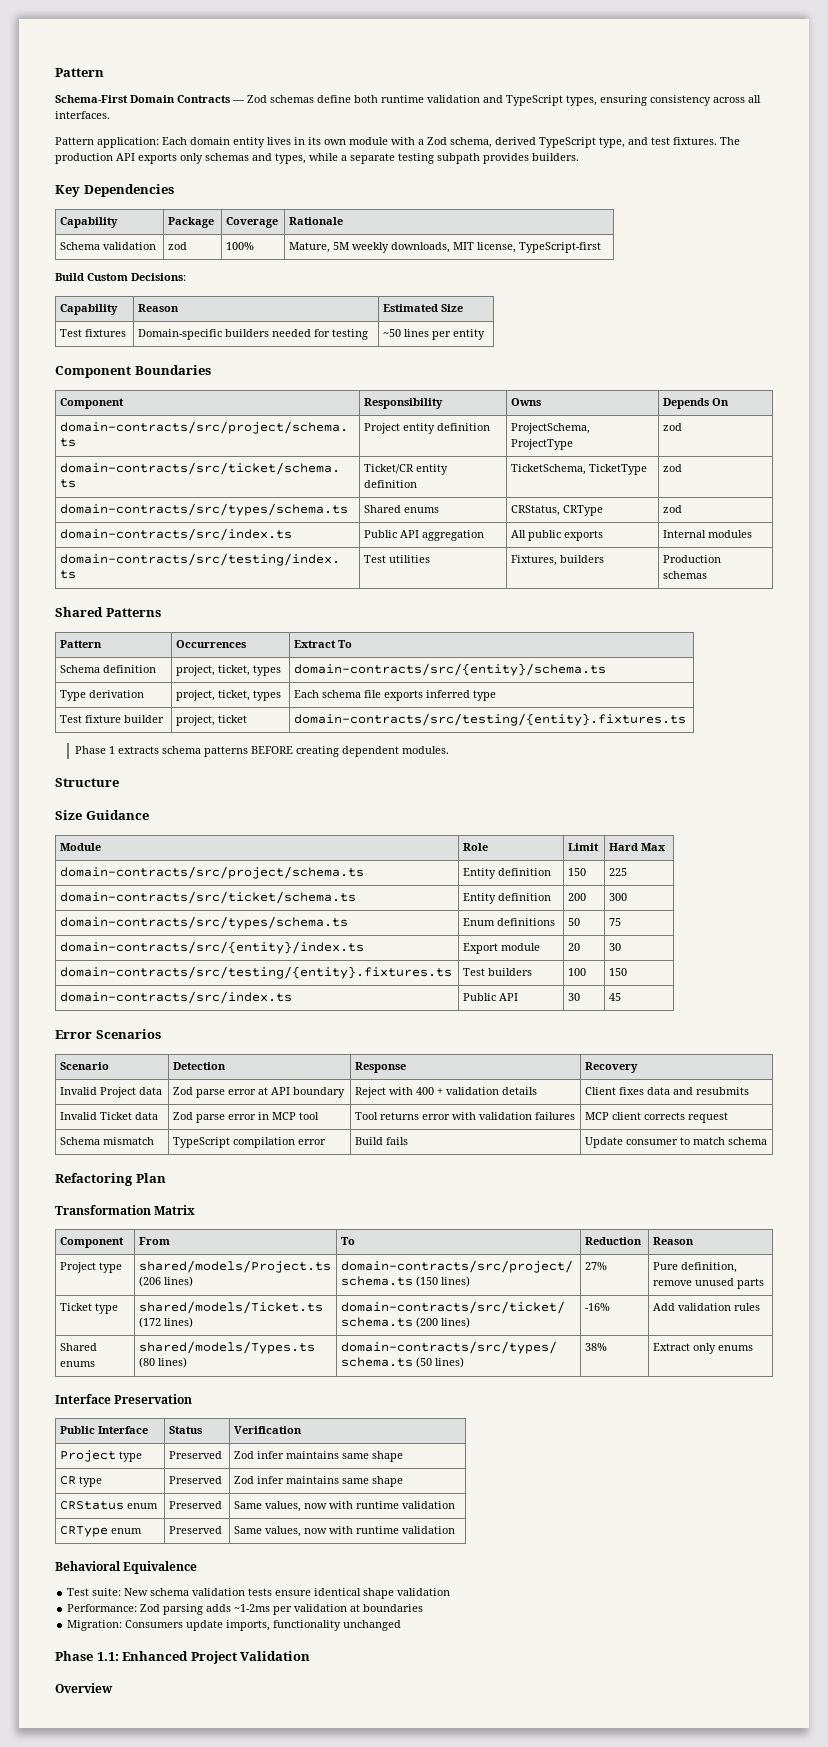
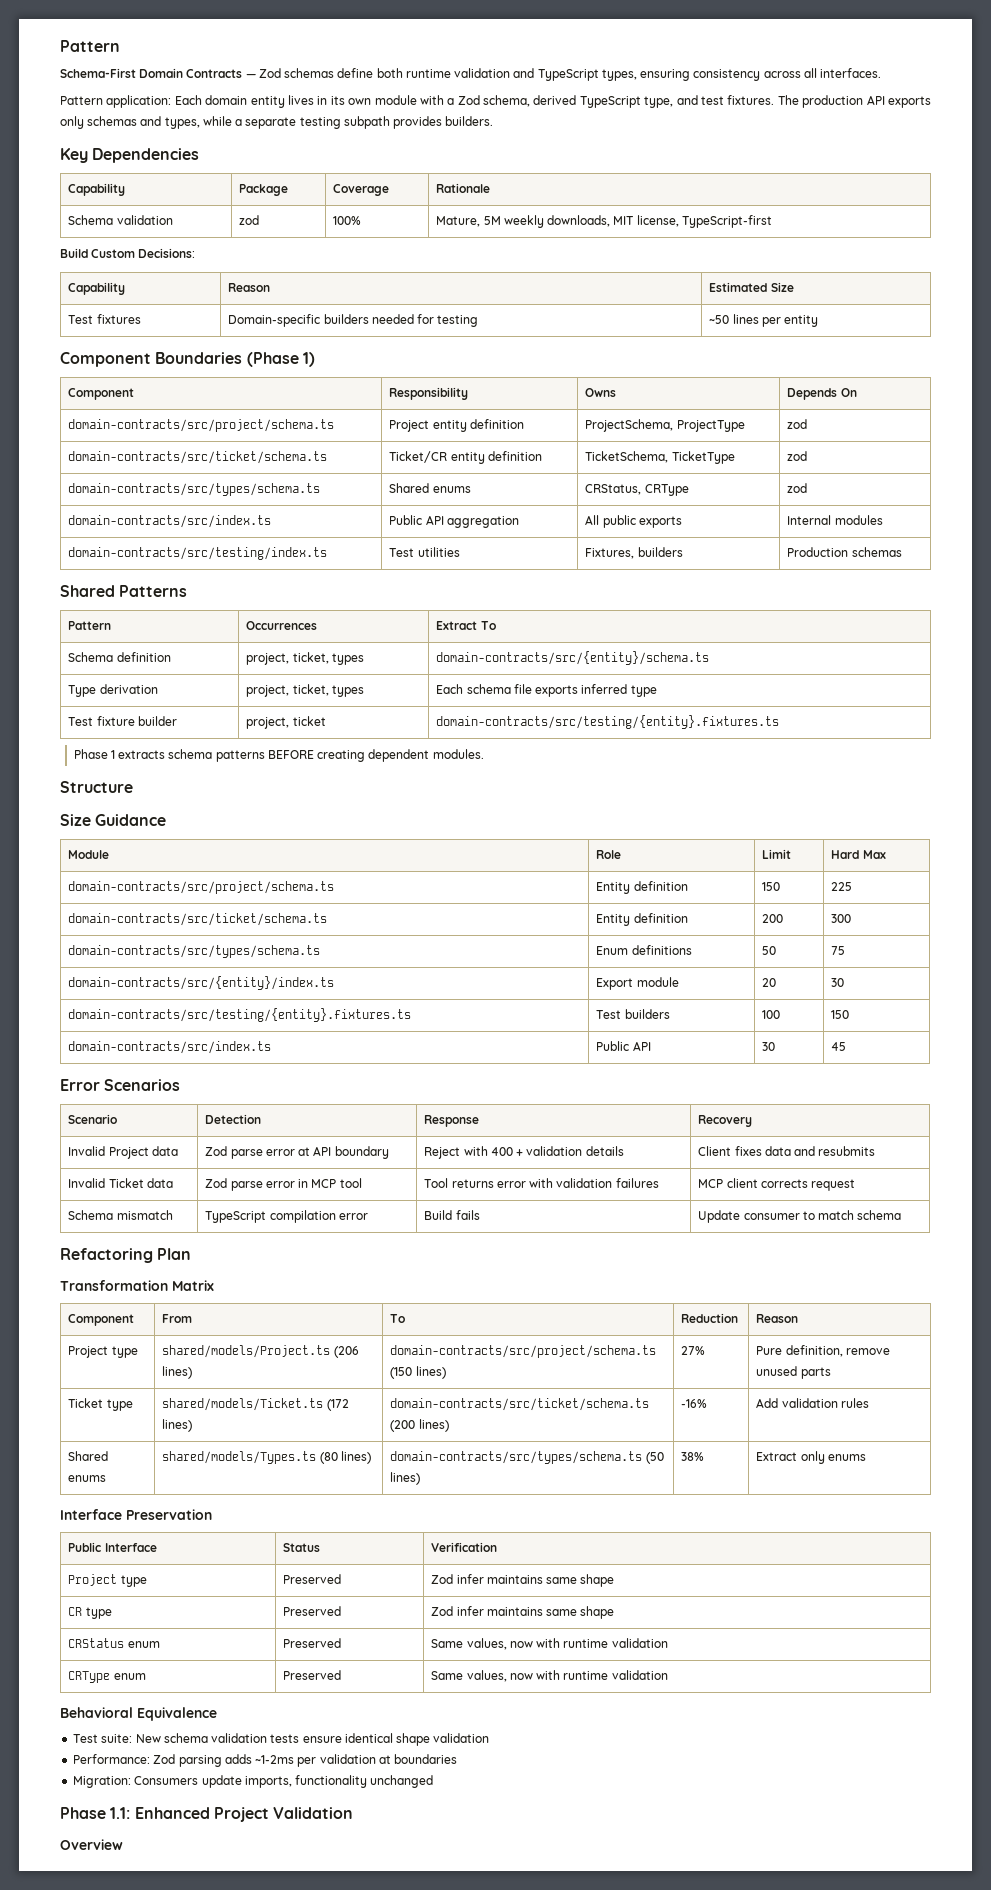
- Component Boundaries
+ Component Boundaries (Phase 1)

